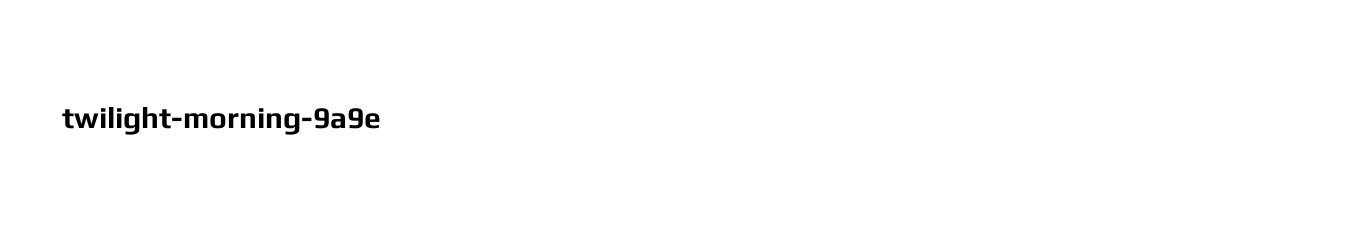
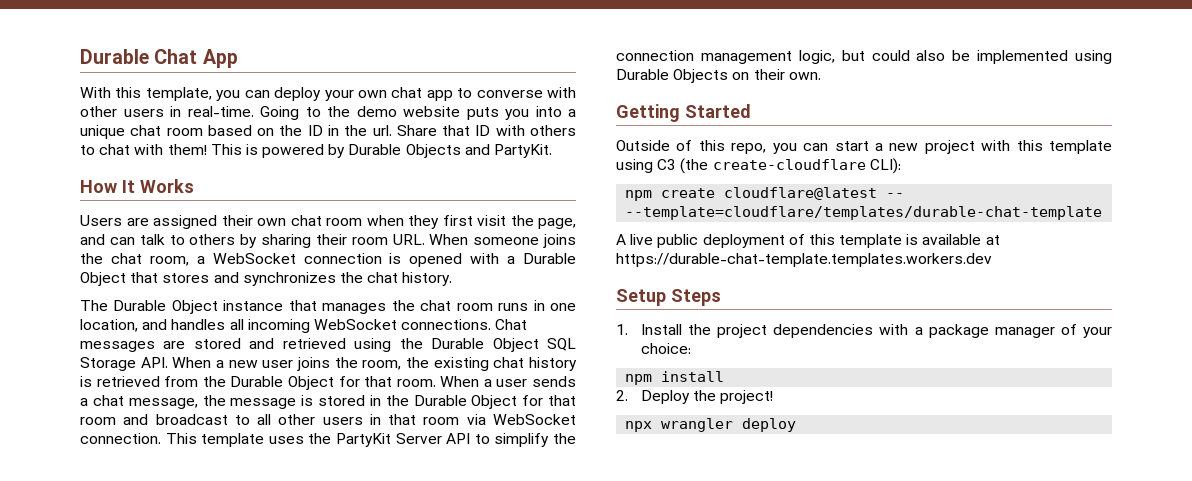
- twilight-morning-9a9e
+ Durable Chat App
+ With this template, you can deploy your own chat app to converse with other users in real-time. Going to the demo website puts you into a unique chat room based on the ID in the url. Share that ID with others to chat with them! This is powered by Durable Objects and PartyKit.
+ How It Works
+ Users are assigned their own chat room when they first visit the page, and can talk to others by sharing their room URL. When someone joins the chat room, a WebSocket connection is opened with a Durable Object that stores and synchronizes the chat history.
+ The Durable Object instance that manages the chat room runs in one location, and handles all incoming WebSocket connections. Chat messages are stored and retrieved using the Durable Object SQL Storage API. When a new user joins the room, the existing chat history is retrieved from the Durable Object for that room. When a user sends a chat message, the message is stored in the Durable Object for that room and broadcast to all other users in that room via WebSocket connection. This template uses the PartyKit Server API to simplify the connection management logic, but could also be implemented using Durable Objects on their own.
+ Getting Started
+ Outside of this repo, you can start a new project with this template using C3 (the create-cloudflare CLI):
+ npm create cloudflare@latest -- --template=cloudflare/templates/durable-chat-template
+ A live public deployment of this template is available at https://durable-chat-template.templates.workers.dev
+ Setup Steps
+ 1. Install the project dependencies with a package manager of your choice:
+ npm install
+ 2. Deploy the project!
+ npx wrangler deploy

